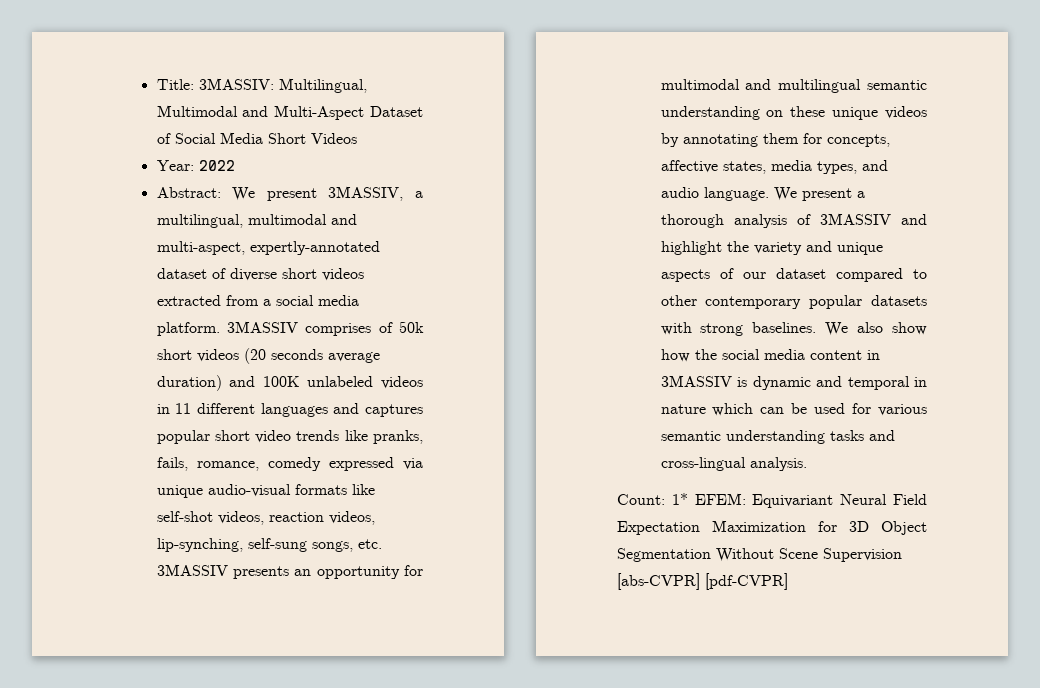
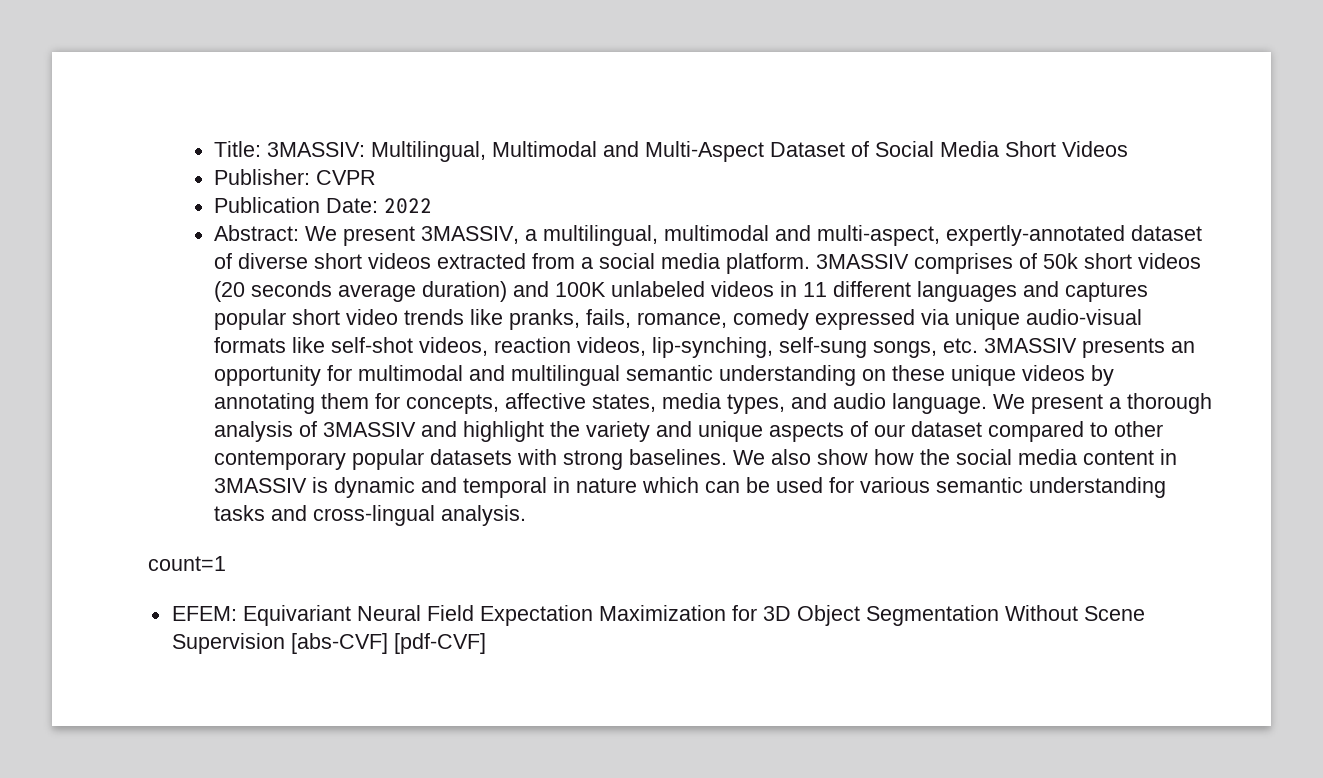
- Year: 2022
+ Publisher: CVPR
+ Publication Date: 2022
- Count: 1* EFEM: Equivariant Neural Field Expectation Maximization for 3D Object Segmentation Without Scene Supervision [abs-CVPR] [pdf-CVPR]
+ count=1
+ EFEM: Equivariant Neural Field Expectation Maximization for 3D Object Segmentation Without Scene Supervision [abs-CVF] [pdf-CVF]

